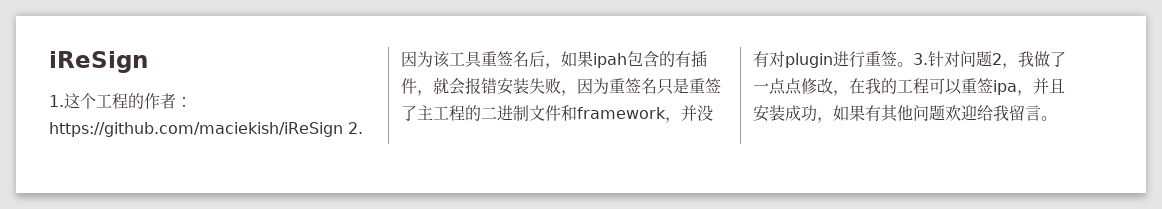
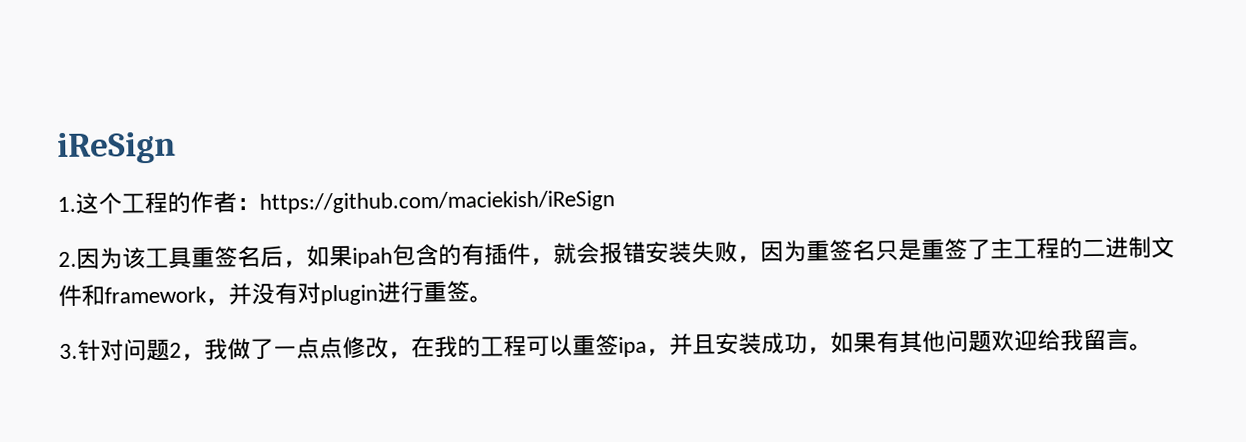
- https://github.com/maciekish/iReSign 2.因为该工具重签名后，如果ipah包含的有插件，就会报错安装失败，因为重签名只是重签了主工程的二进制文件和framework，并没有对plugin进行重签。3.针对问题2，我做了一点点修改，在我的工程可以重签ipa，并且安装成功，如果有其他问题欢迎给我留言。
+ https://github.com/maciekish/iReSign
+ 2.因为该工具重签名后，如果ipah包含的有插件，就会报错安装失败，因为重签名只是重签了主工程的二进制文件和framework，并没有对plugin进行重签。
+ 3.针对问题2，我做了一点点修改，在我的工程可以重签ipa，并且安装成功，如果有其他问题欢迎给我留言。

